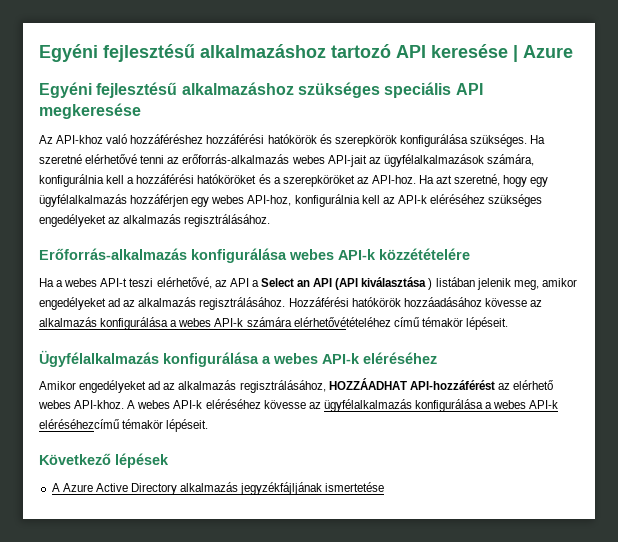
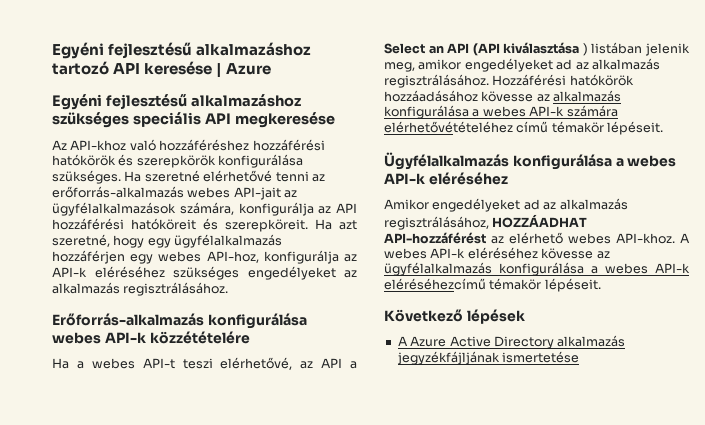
- Ha szeretné elérhetővé tenni az erőforrás-alkalmazás webes API-jait az ügyfélalkalmazások számára, konfigurálnia kell a hozzáférési hatóköröket és a szerepköröket az API-hoz.
+ Ha szeretné elérhetővé tenni az erőforrás-alkalmazás webes API-jait az ügyfélalkalmazások számára, konfigurálja az API hozzáférési hatóköreit és szerepköreit.
- Ha azt szeretné, hogy egy ügyfélalkalmazás hozzáférjen egy webes API-hoz, konfigurálnia kell az API-k eléréséhez szükséges engedélyeket az alkalmazás regisztrálásához.
+ Ha azt szeretné, hogy egy ügyfélalkalmazás hozzáférjen egy webes API-hoz, konfigurálja az API-k eléréséhez szükséges engedélyeket az alkalmazás regisztrálásához.

